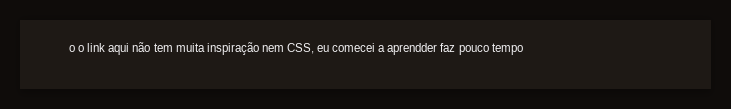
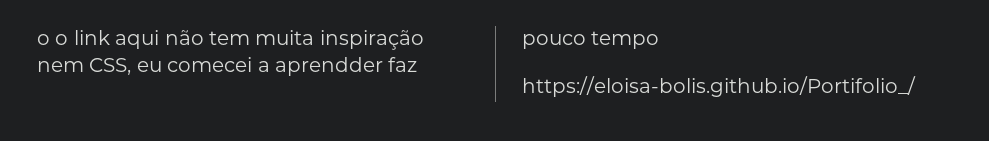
+ https://eloisa-bolis.github.io/Portifolio_/

